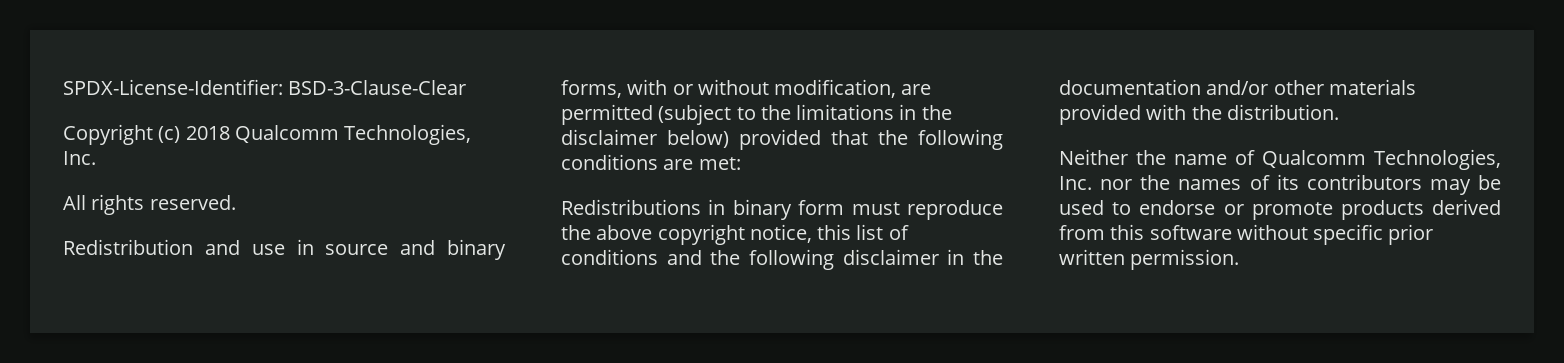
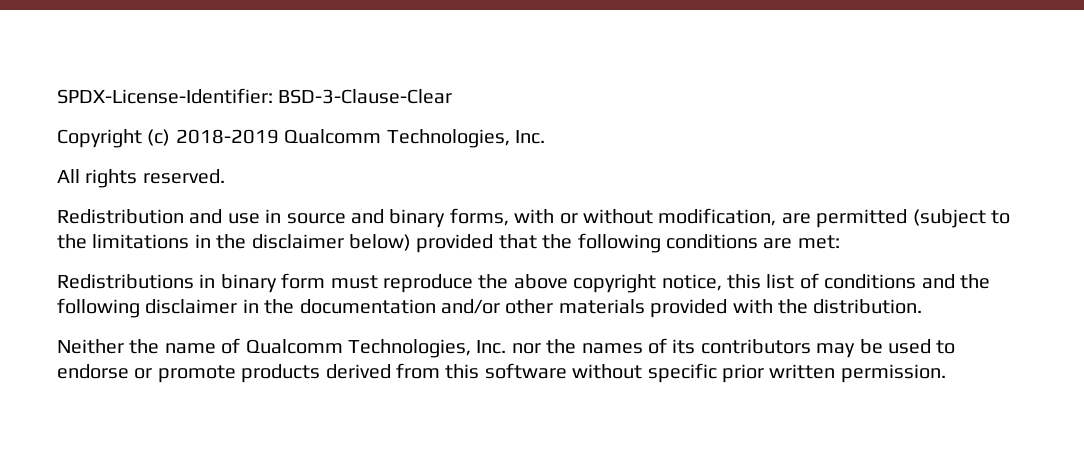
- Copyright (c) 2018 Qualcomm Technologies, Inc.
+ Copyright (c) 2018-2019 Qualcomm Technologies, Inc.

